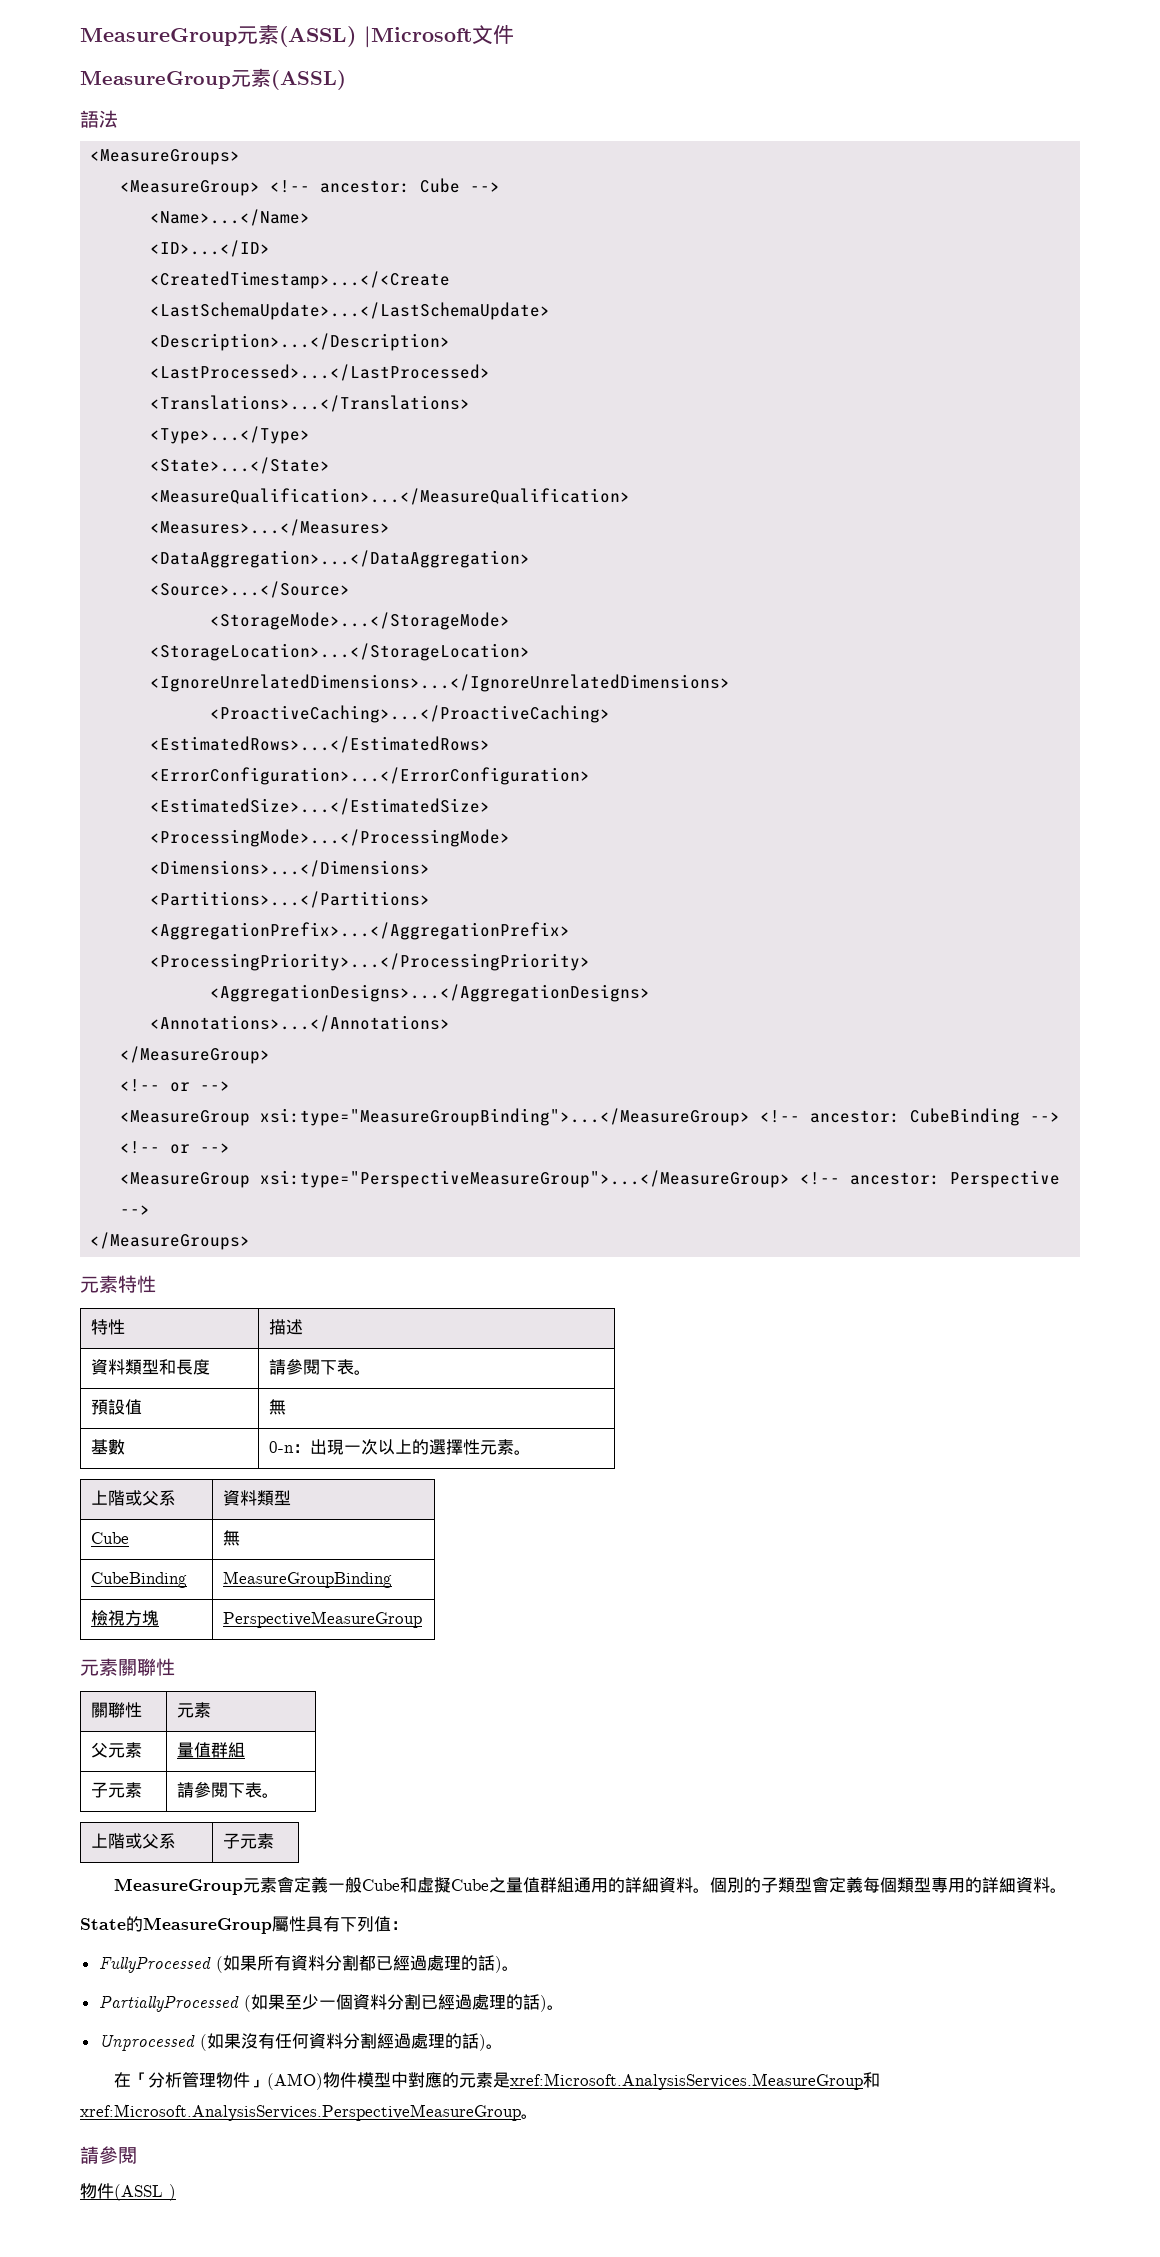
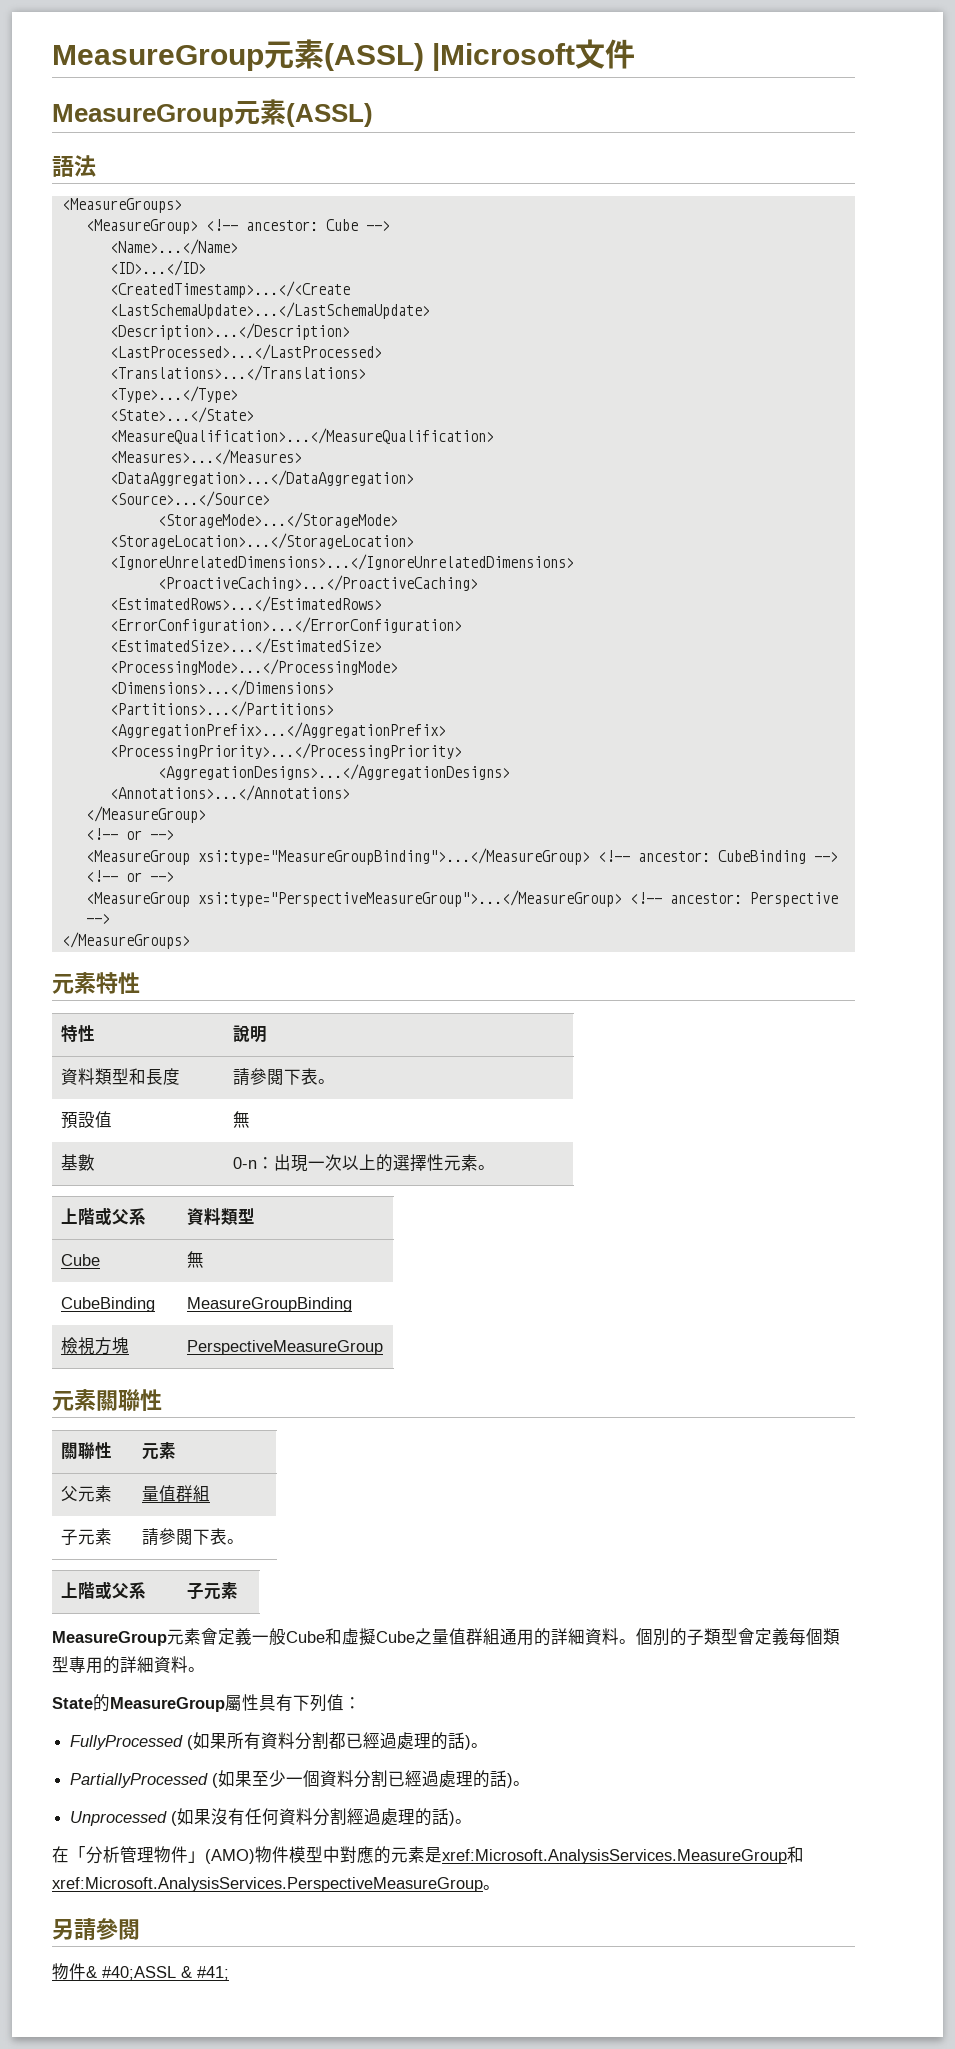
- 特性 | 描述
+ 特性 | 說明
  在「分析管理物件」(AMO)物件模型中對應的元素是xref:Microsoft.AnalysisServices.MeasureGroup和xref:Microsoft.AnalysisServices.PerspectiveMeasureGroup。
- 請參閱
+ 另請參閱
- 物件(ASSL )
+ 物件& #40;ASSL & #41;

